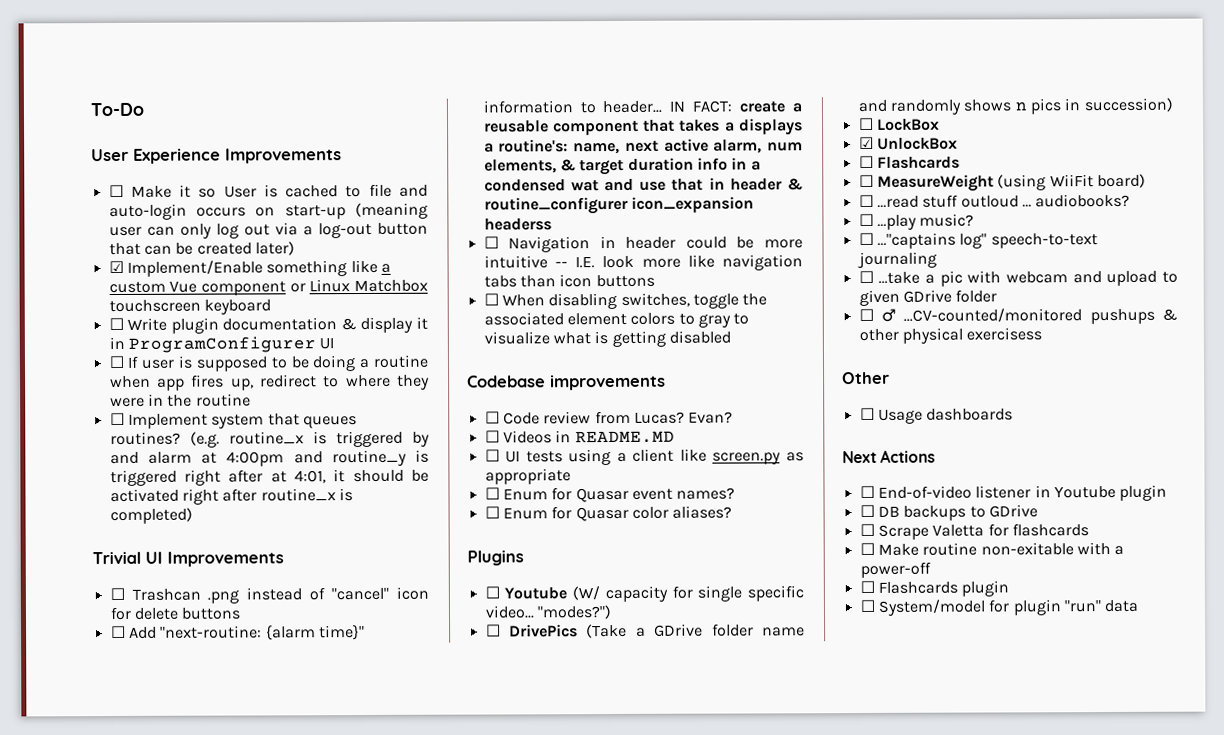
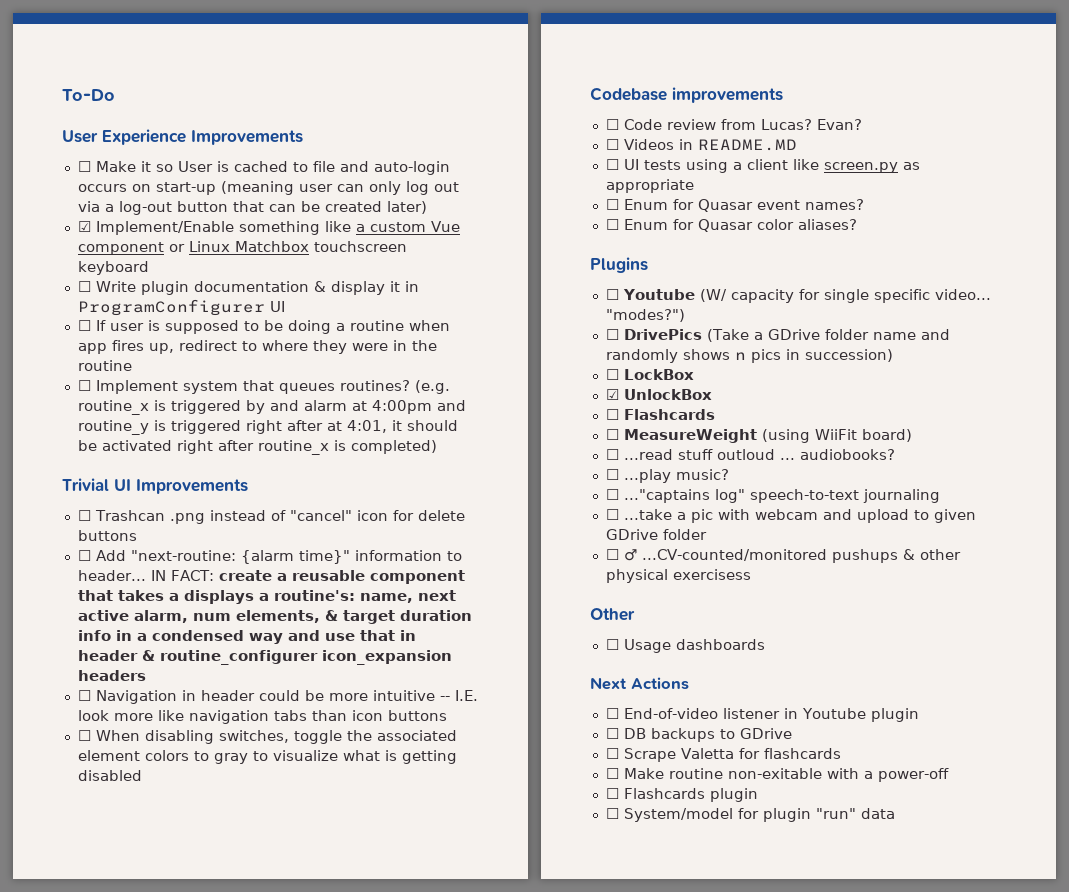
- IN FACT: create a reusable component that takes a displays a routine's: name, next active alarm, num elements, & target duration info in a condensed wat and use that in header & routine_configurer icon_expansion headerss
+ IN FACT: create a reusable component that takes a displays a routine's: name, next active alarm, num elements, & target duration info in a condensed way and use that in header & routine_configurer icon_expansion headers

